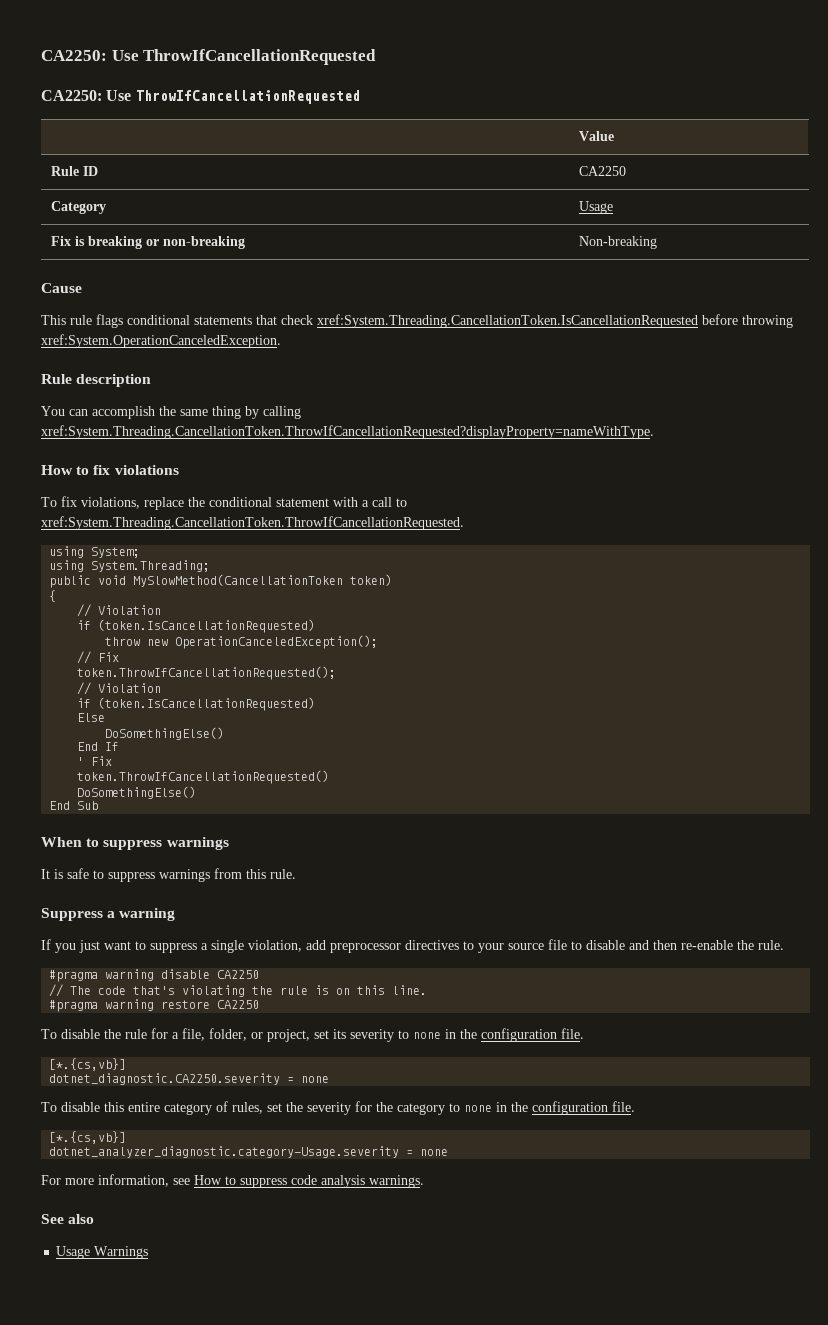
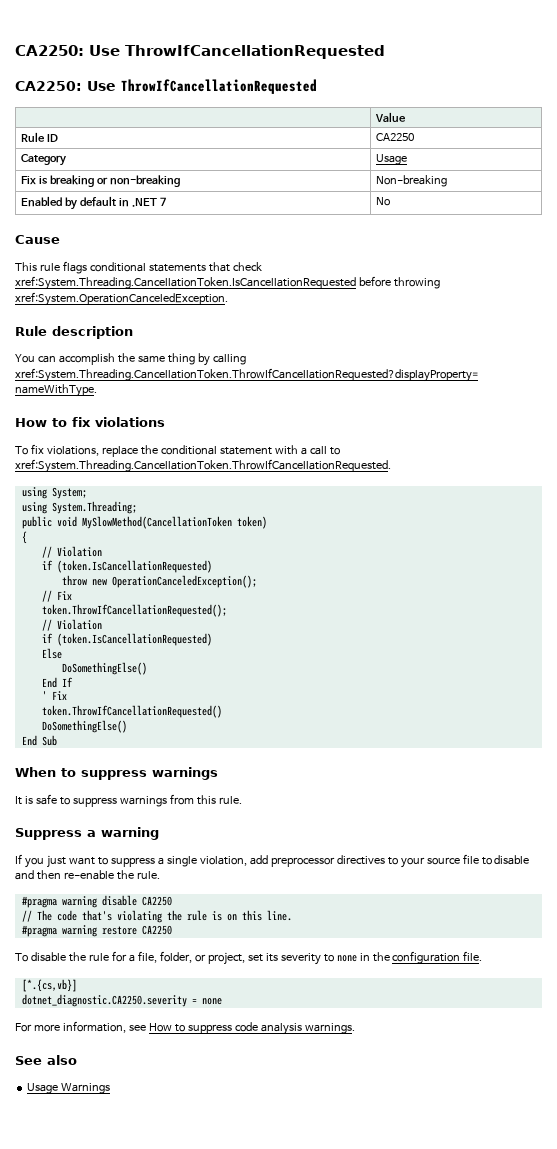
+ Enabled by default in .NET 7 | No
- To disable this entire category of rules, set the severity for the category to none in the configuration file.
- [*.{cs,vb}]
- dotnet_analyzer_diagnostic.category-Usage.severity = none

